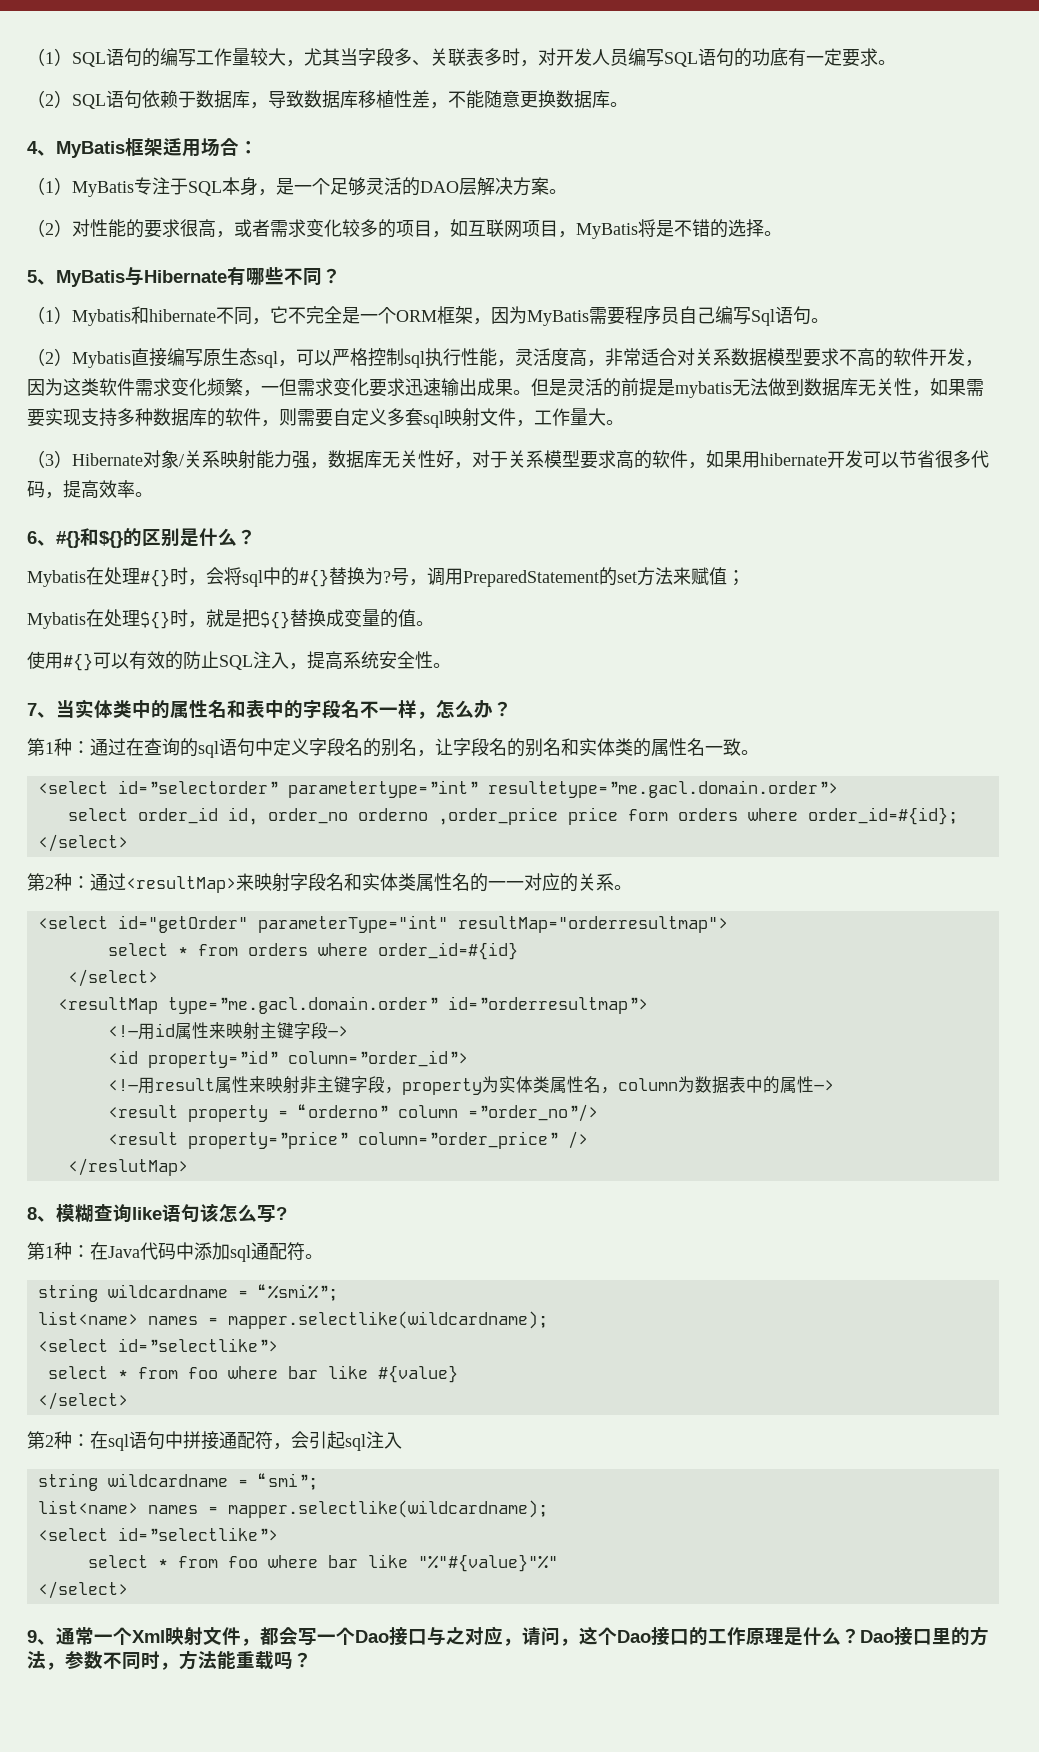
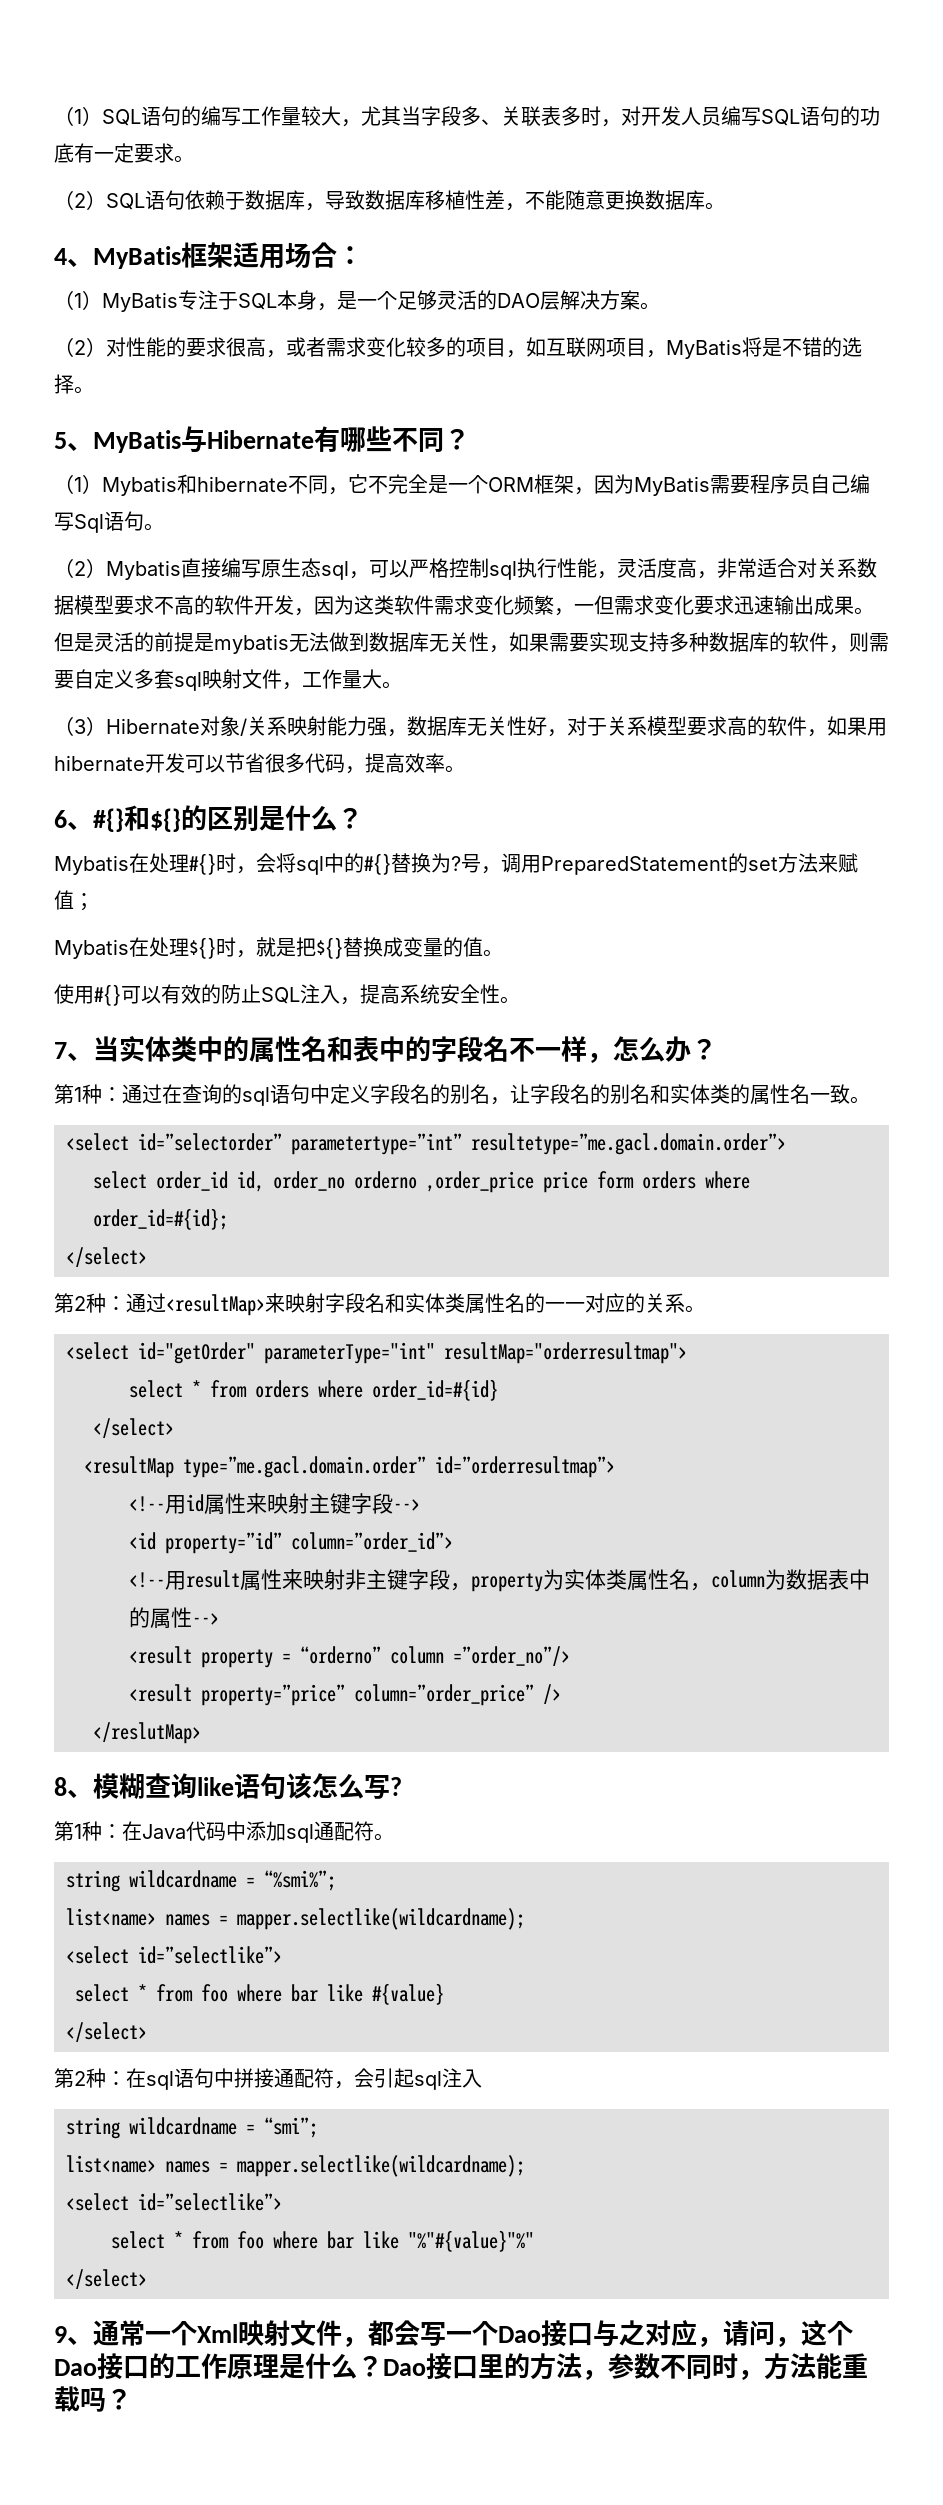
- <!–用id属性来映射主键字段–>
+ <!--用id属性来映射主键字段-->
- <!–用result属性来映射非主键字段，property为实体类属性名，column为数据表中的属性–>
+ <!--用result属性来映射非主键字段，property为实体类属性名，column为数据表中的属性-->

